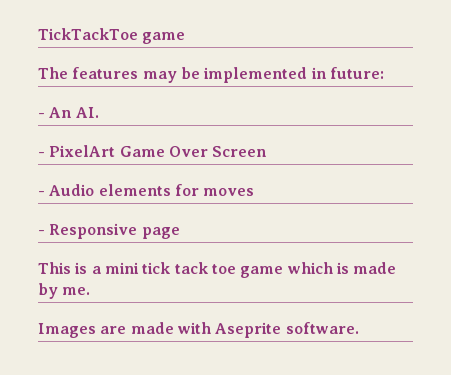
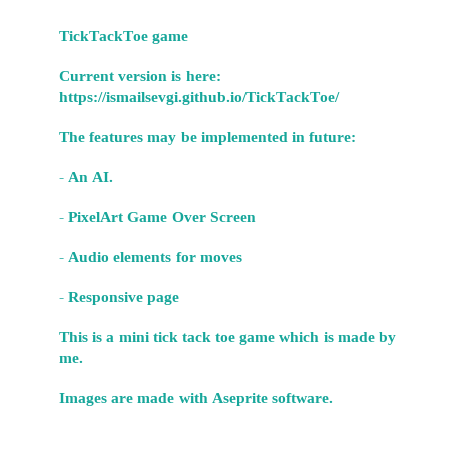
+ Current version is here: https://ismailsevgi.github.io/TickTackToe/

